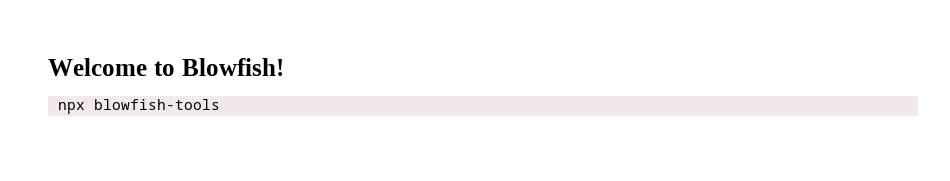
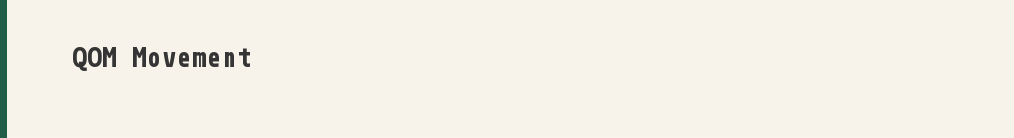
- Welcome to Blowfish!
- npx blowfish-tools
+ QOM Movement

